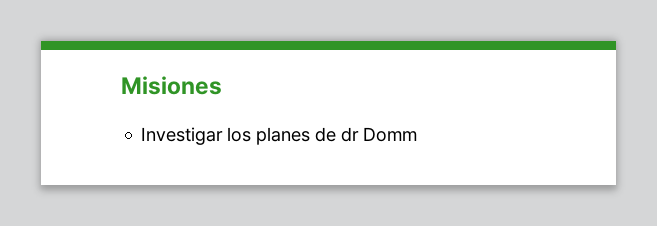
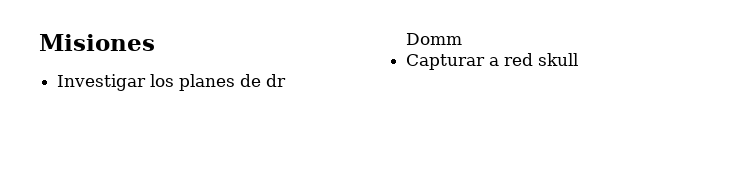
+ Capturar a red skull

